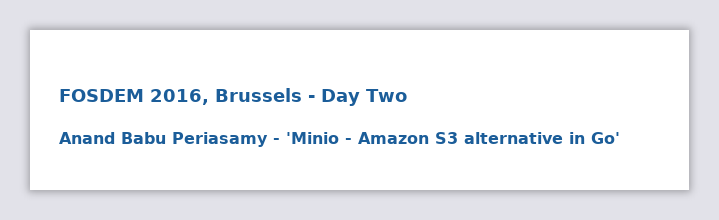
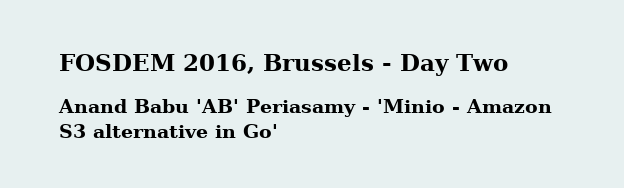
- Anand Babu Periasamy - 'Minio - Amazon S3 alternative in Go'
+ Anand Babu 'AB' Periasamy - 'Minio - Amazon S3 alternative in Go'

